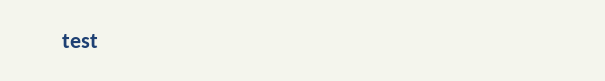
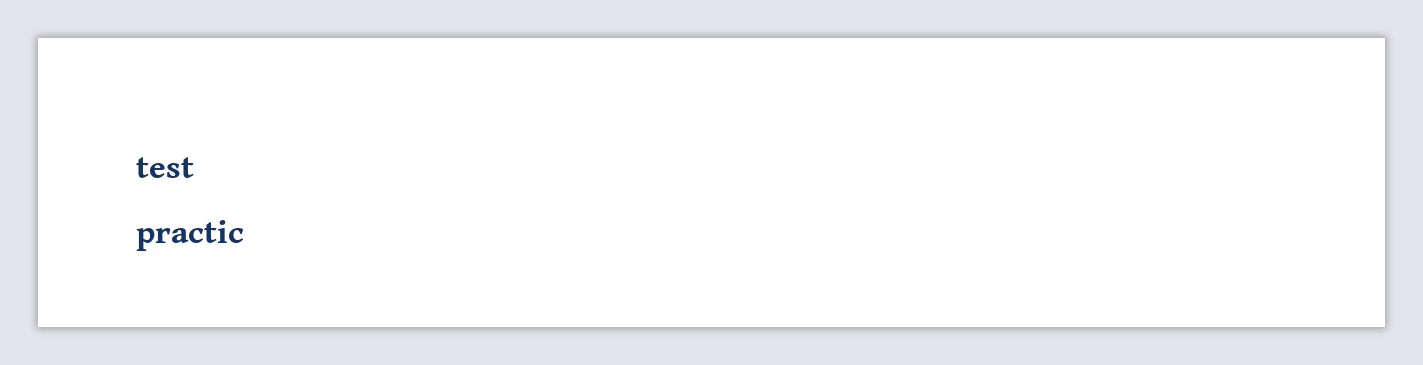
+ practic

